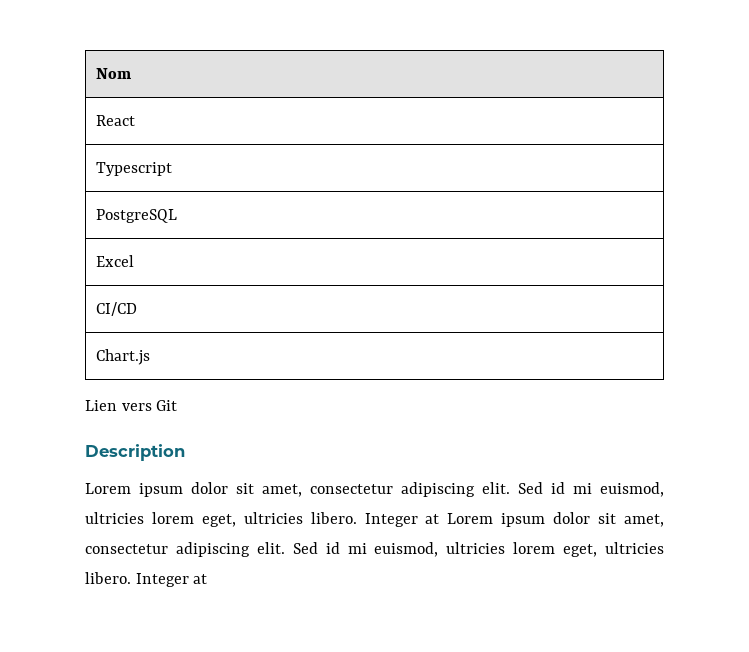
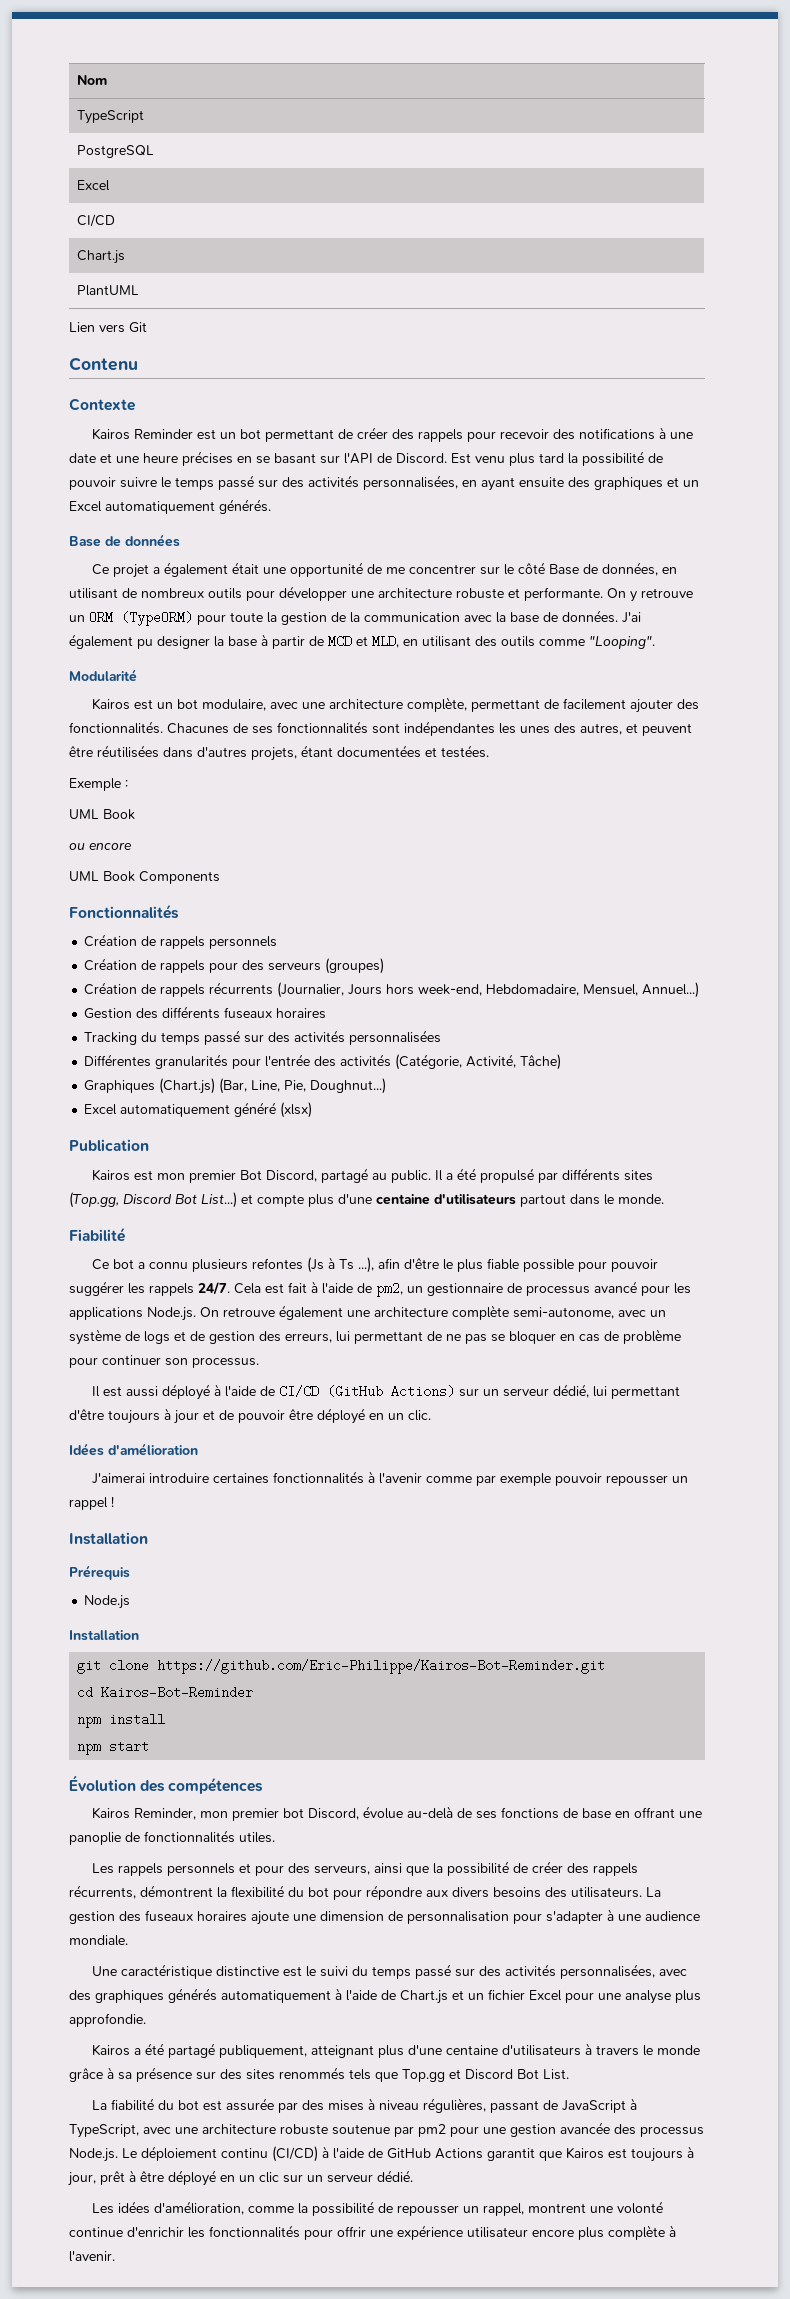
- React
- Typescript
+ TypeScript
+ PlantUML
- Description
- Lorem ipsum dolor sit amet, consectetur adipiscing elit. Sed id mi euismod, ultricies lorem eget, ultricies libero. Integer at Lorem ipsum dolor sit amet, consectetur adipiscing elit. Sed id mi euismod, ultricies lorem eget, ultricies libero. Integer at
+ Contenu
+ Contexte
+ Kairos Reminder est un bot permettant de créer des rappels pour recevoir des notifications à une date et une heure précises en se basant sur l'API de Discord. Est venu plus tard la possibilité de pouvoir suivre le temps passé sur des activités personnalisées, en ayant ensuite des graphiques et un Excel automatiquement générés.
+ Base de données
+ Ce projet a également était une opportunité de me concentrer sur le côté Base de données, en utilisant de nombreux outils pour développer une architecture robuste et performante. On y retrouve un ORM (TypeORM) pour toute la gestion de la communication avec la base de données. J'ai également pu designer la base à partir de MCD et MLD, en utilisant des outils comme "Looping".
+ Modularité
+ Kairos est un bot modulaire, avec une architecture complète, permettant de facilement ajouter des fonctionnalités. Chacunes de ses fonctionnalités sont indépendantes les unes des autres, et peuvent être réutilisées dans d'autres projets, étant documentées et testées.
+ Exemple :
+ UML Book
+ ou encore
+ UML Book Components
+ Fonctionnalités
+ Création de rappels personnels
+ Création de rappels pour des serveurs (groupes)
+ Création de rappels récurrents (Journalier, Jours hors week-end, Hebdomadaire, Mensuel, Annuel...)
+ Gestion des différents fuseaux horaires
+ Tracking du temps passé sur des activités personnalisées
+ Différentes granularités pour l'entrée des activités (Catégorie, Activité, Tâche)
+ Graphiques (Chart.js) (Bar, Line, Pie, Doughnut...)
+ Excel automatiquement généré (xlsx)
+ Publication
+ Kairos est mon premier Bot Discord, partagé au public. Il a été propulsé par différents sites (Top.gg, Discord Bot List...) et compte plus d'une centaine d'utilisateurs partout dans le monde.
+ Fiabilité
+ Ce bot a connu plusieurs refontes (Js à Ts ...), afin d'être le plus fiable possible pour pouvoir suggérer les rappels 24/7. Cela est fait à l'aide de pm2, un gestionnaire de processus avancé pour les applications Node.js. On retrouve également une architecture complète semi-autonome, avec un système de logs et de gestion des erreurs, lui permettant de ne pas se bloquer en cas de problème pour continuer son processus.
+ Il est aussi déployé à l'aide de CI/CD (GitHub Actions) sur un serveur dédié, lui permettant d'être toujours à jour et de pouvoir être déployé en un clic.
+ Idées d'amélioration
+ J'aimerai introduire certaines fonctionnalités à l'avenir comme par exemple pouvoir repousser un rappel !
+ Installation
+ Prérequis
+ Node.js
+ Installation
+ git clone https://github.com/Eric-Philippe/Kairos-Bot-Reminder.git
+ cd Kairos-Bot-Reminder
+ npm install
+ npm start
+ Évolution des compétences
+ Kairos Reminder, mon premier bot Discord, évolue au-delà de ses fonctions de base en offrant une panoplie de fonctionnalités utiles.
+ Les rappels personnels et pour des serveurs, ainsi que la possibilité de créer des rappels récurrents, démontrent la flexibilité du bot pour répondre aux divers besoins des utilisateurs. La gestion des fuseaux horaires ajoute une dimension de personnalisation pour s'adapter à une audience mondiale.
+ Une caractéristique distinctive est le suivi du temps passé sur des activités personnalisées, avec des graphiques générés automatiquement à l'aide de Chart.js et un fichier Excel pour une analyse plus approfondie.
+ Kairos a été partagé publiquement, atteignant plus d'une centaine d'utilisateurs à travers le monde grâce à sa présence sur des sites renommés tels que Top.gg et Discord Bot List.
+ La fiabilité du bot est assurée par des mises à niveau régulières, passant de JavaScript à TypeScript, avec une architecture robuste soutenue par pm2 pour une gestion avancée des processus Node.js. Le déploiement continu (CI/CD) à l'aide de GitHub Actions garantit que Kairos est toujours à jour, prêt à être déployé en un clic sur un serveur dédié.
+ Les idées d'amélioration, comme la possibilité de repousser un rappel, montrent une volonté continue d'enrichir les fonctionnalités pour offrir une expérience utilisateur encore plus complète à l'avenir.

